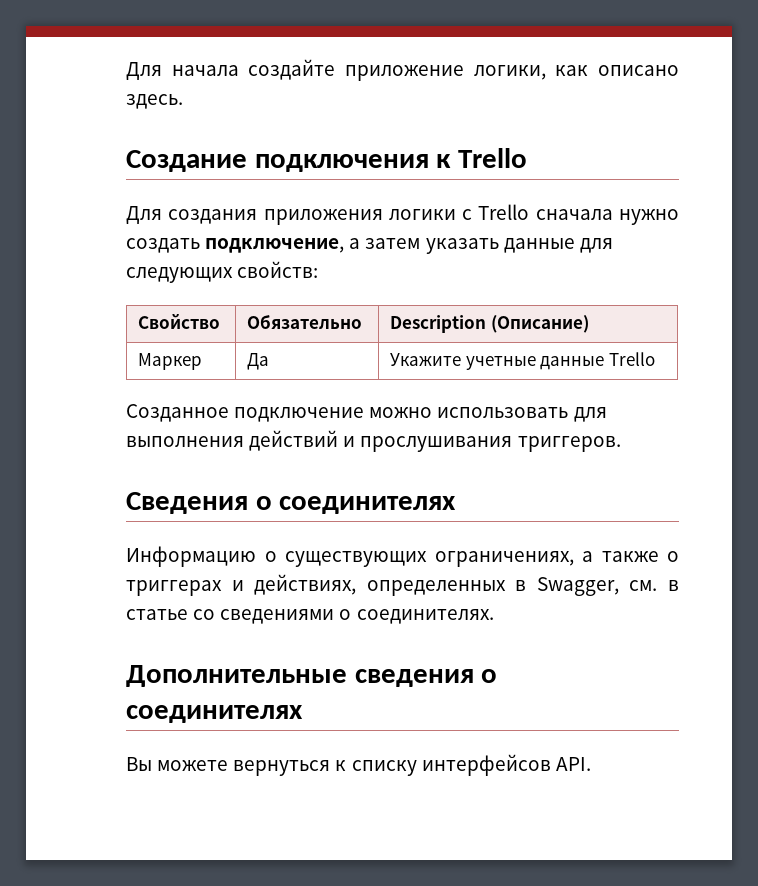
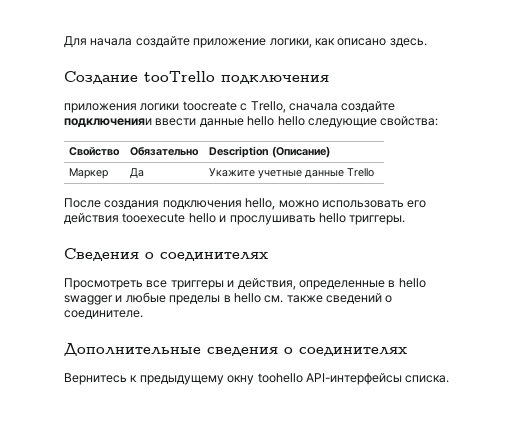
- Создание подключения к Trello
- Для создания приложения логики с Trello сначала нужно создать подключение, а затем указать данные для следующих свойств:
+ Создание tooTrello подключения
+ приложения логики toocreate с Trello, сначала создайте подключенияи ввести данные hello hello следующие свойства:
- Созданное подключение можно использовать для выполнения действий и прослушивания триггеров.
+ После создания подключения hello, можно использовать его действия tooexecute hello и прослушивать hello триггеры.
  Сведения о соединителях
- Информацию о существующих ограничениях, а также о триггерах и действиях, определенных в Swagger, см. в статье со сведениями о соединителях.
+ Просмотреть все триггеры и действия, определенные в hello swagger и любые пределы в hello см. также сведений о соединителе.
  Дополнительные сведения о соединителях
- Вы можете вернуться к списку интерфейсов API.
+ Вернитесь к предыдущему окну toohello API-интерфейсы списка.

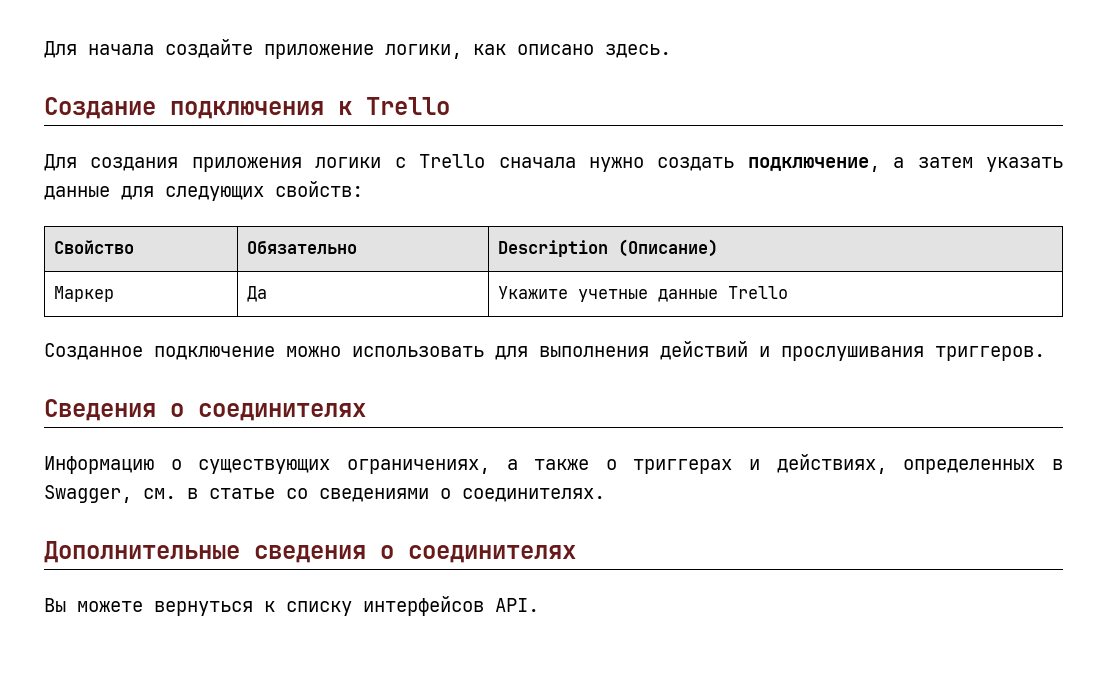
- Создание tooTrello подключения
- приложения логики toocreate с Trello, сначала создайте подключенияи ввести данные hello hello следующие свойства:
+ Создание подключения к Trello
+ Для создания приложения логики с Trello сначала нужно создать подключение, а затем указать данные для следующих свойств:
- После создания подключения hello, можно использовать его действия tooexecute hello и прослушивать hello триггеры.
+ Созданное подключение можно использовать для выполнения действий и прослушивания триггеров.
  Сведения о соединителях
- Просмотреть все триггеры и действия, определенные в hello swagger и любые пределы в hello см. также сведений о соединителе.
+ Информацию о существующих ограничениях, а также о триггерах и действиях, определенных в Swagger, см. в статье со сведениями о соединителях.
  Дополнительные сведения о соединителях
- Вернитесь к предыдущему окну toohello API-интерфейсы списка.
+ Вы можете вернуться к списку интерфейсов API.

